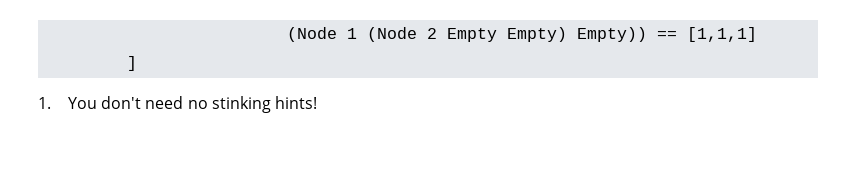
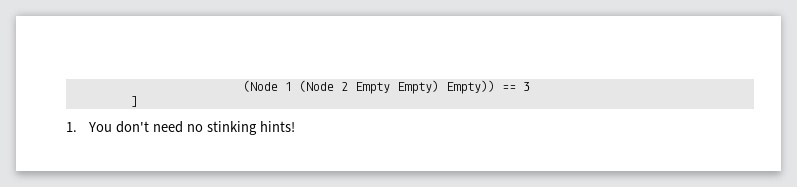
- (Node 1 (Node 2 Empty Empty) Empty)) == [1,1,1]
+ (Node 1 (Node 2 Empty Empty) Empty)) == 3

